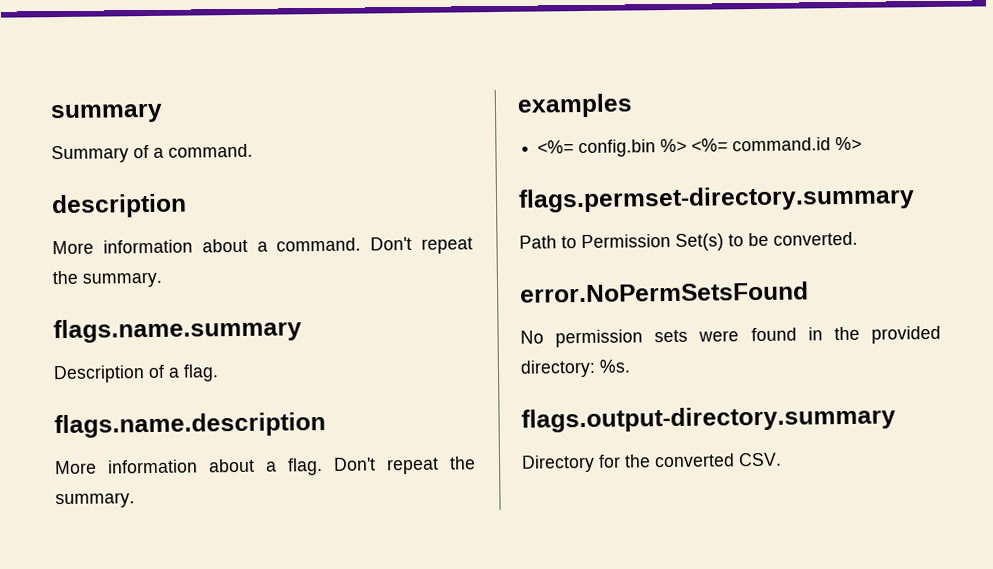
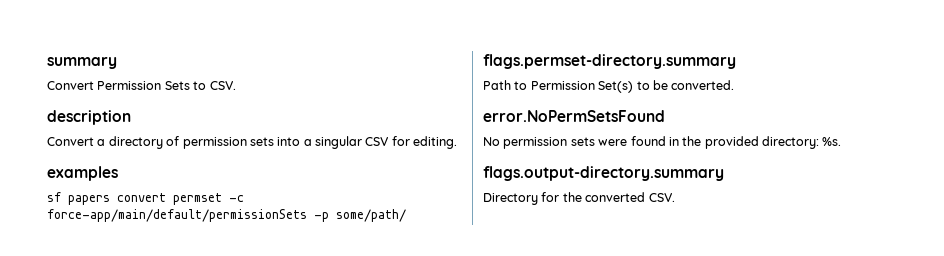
- Summary of a command.
+ Convert Permission Sets to CSV.
  description
- More information about a command. Don't repeat the summary.
- flags.name.summary
- Description of a flag.
- flags.name.description
- More information about a flag. Don't repeat the summary.
+ Convert a directory of permission sets into a singular CSV for editing.
  examples
- <%= config.bin %> <%= command.id %>
+ sf papers convert permset -c force-app/main/default/permissionSets -p some/path/

